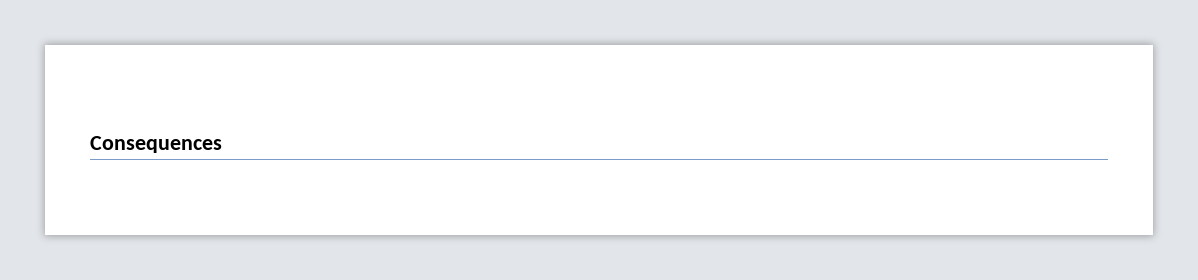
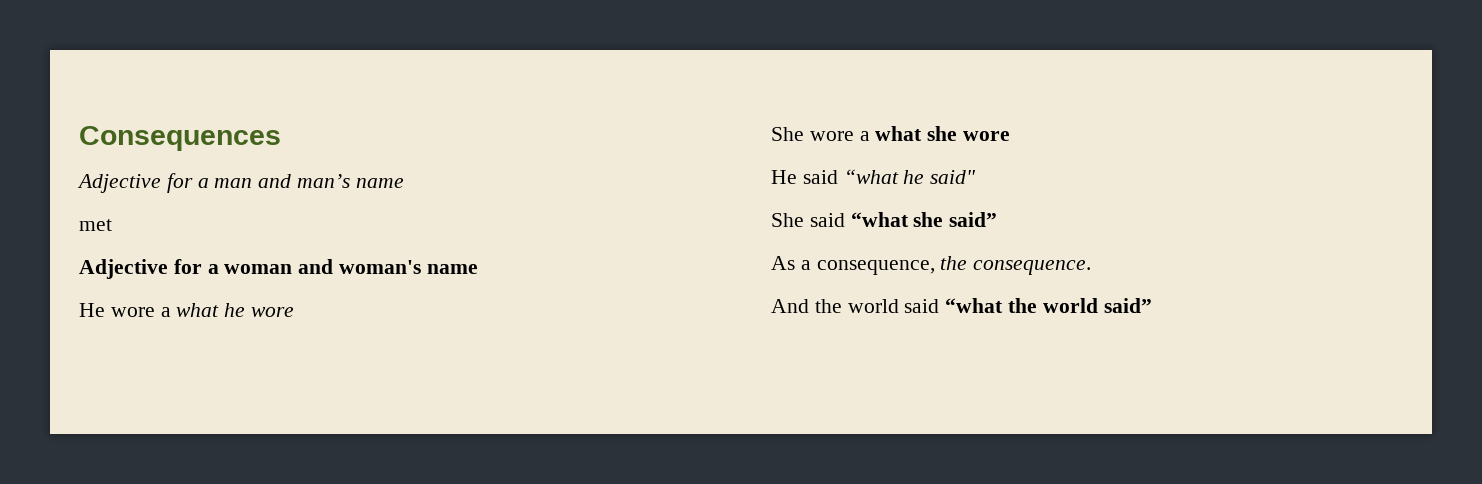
+ Adjective for a man and man’s name
+ met
+ Adjective for a woman and woman's name
+ He wore a what he wore
+ She wore a what she wore
+ He said “what he said"
+ She said “what she said”
+ As a consequence, the consequence.
+ And the world said “what the world said”

